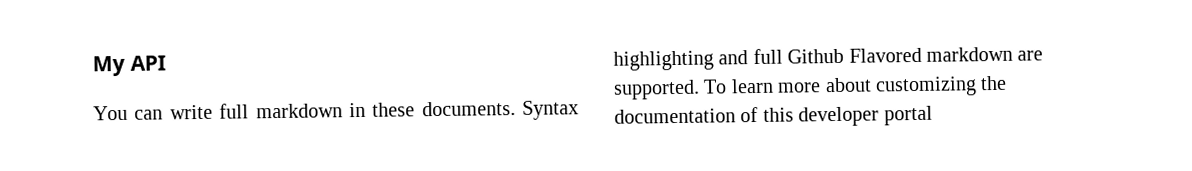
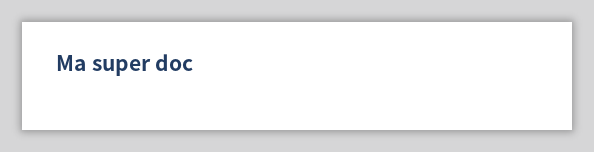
- My API
- You can write full markdown in these documents. Syntax highlighting and full Github Flavored markdown are supported. To learn more about customizing the documentation of this developer portal
+ Ma super doc

